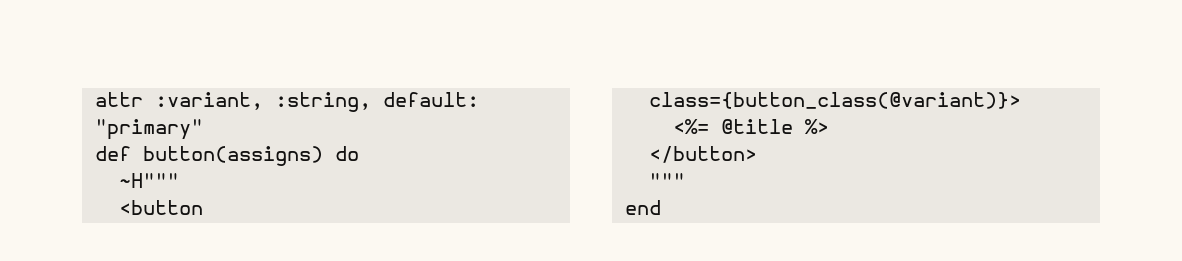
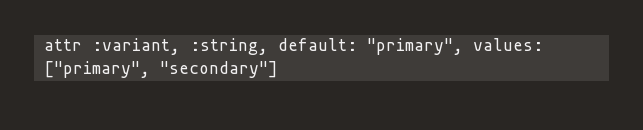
- attr :variant, :string, default: "primary"
- def button(assigns) do
- ~H"""
- <button class={button_class(@variant)}>
- <%= @title %>
- </button>
- """
- end
+ attr :variant, :string, default: "primary", values: ["primary", "secondary"]

